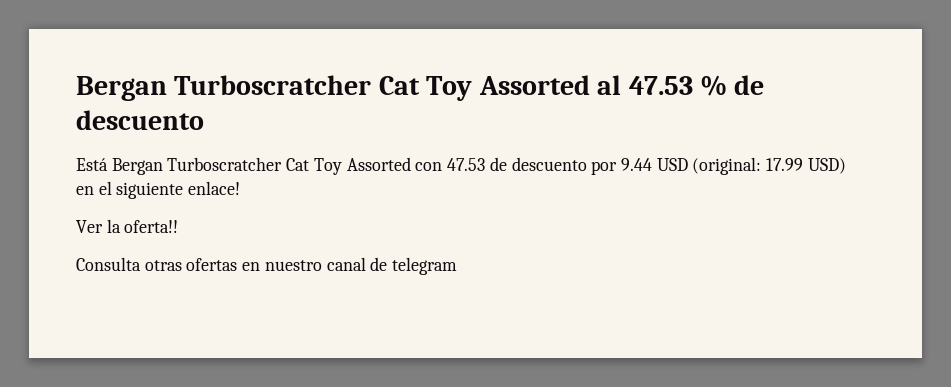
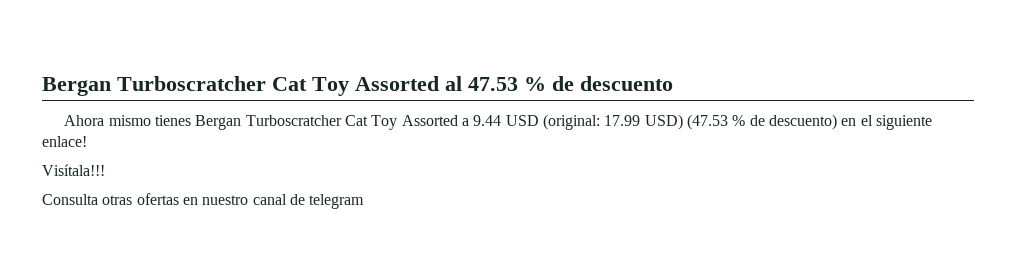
- Está Bergan Turboscratcher Cat Toy Assorted con 47.53 de descuento por 9.44 USD (original: 17.99 USD) en el siguiente enlace!
+ Ahora mismo tienes Bergan Turboscratcher Cat Toy Assorted a 9.44 USD (original: 17.99 USD) (47.53 % de descuento) en el siguiente enlace!
- Ver la oferta!!
+ Visítala!!!

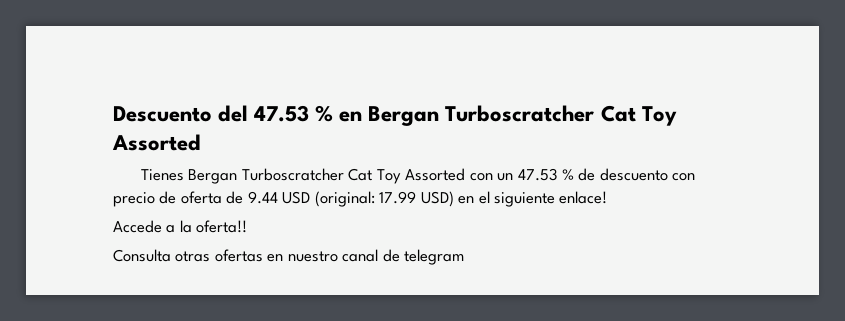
- Bergan Turboscratcher Cat Toy Assorted al 47.53 % de descuento
- Ahora mismo tienes Bergan Turboscratcher Cat Toy Assorted a 9.44 USD (original: 17.99 USD) (47.53 % de descuento) en el siguiente enlace!
+ Descuento del 47.53 % en Bergan Turboscratcher Cat Toy Assorted
+ Tienes Bergan Turboscratcher Cat Toy Assorted con un 47.53 % de descuento con precio de oferta de 9.44 USD (original: 17.99 USD) en el siguiente enlace!
- Visítala!!!
+ Accede a la oferta!!

